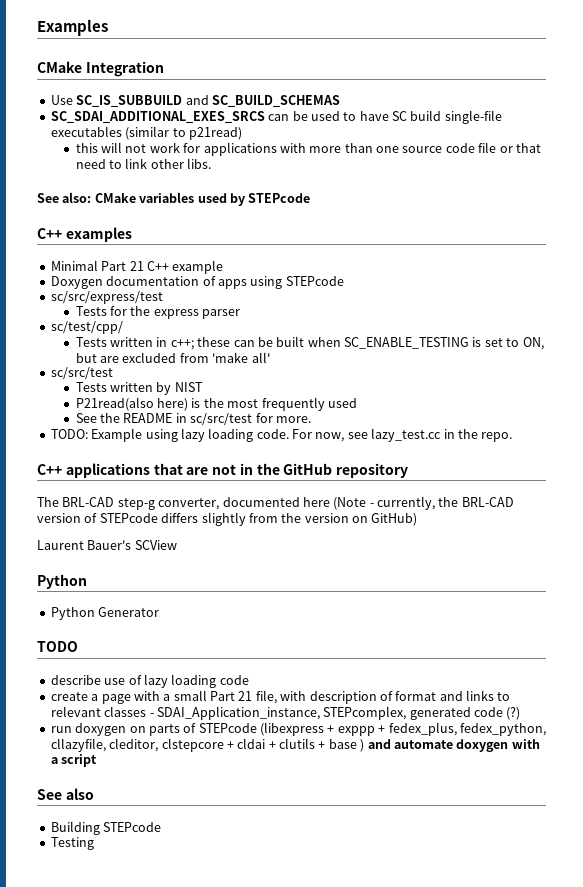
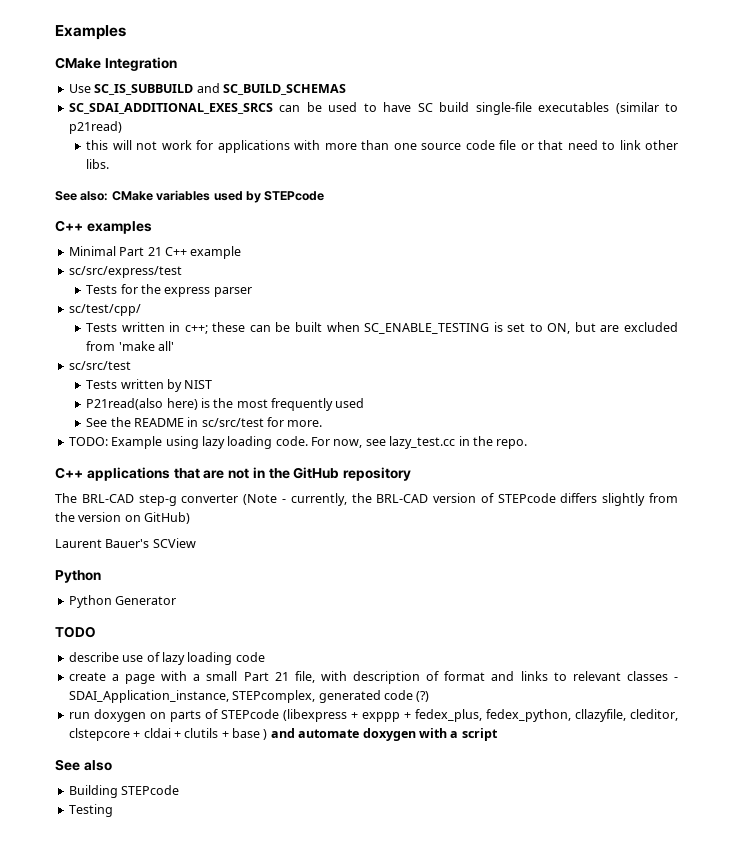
- Doxygen documentation of apps using STEPcode
- The BRL-CAD step-g converter, documented here (Note - currently, the BRL-CAD version of STEPcode differs slightly from the version on GitHub)
+ The BRL-CAD step-g converter (Note - currently, the BRL-CAD version of STEPcode differs slightly from the version on GitHub)

